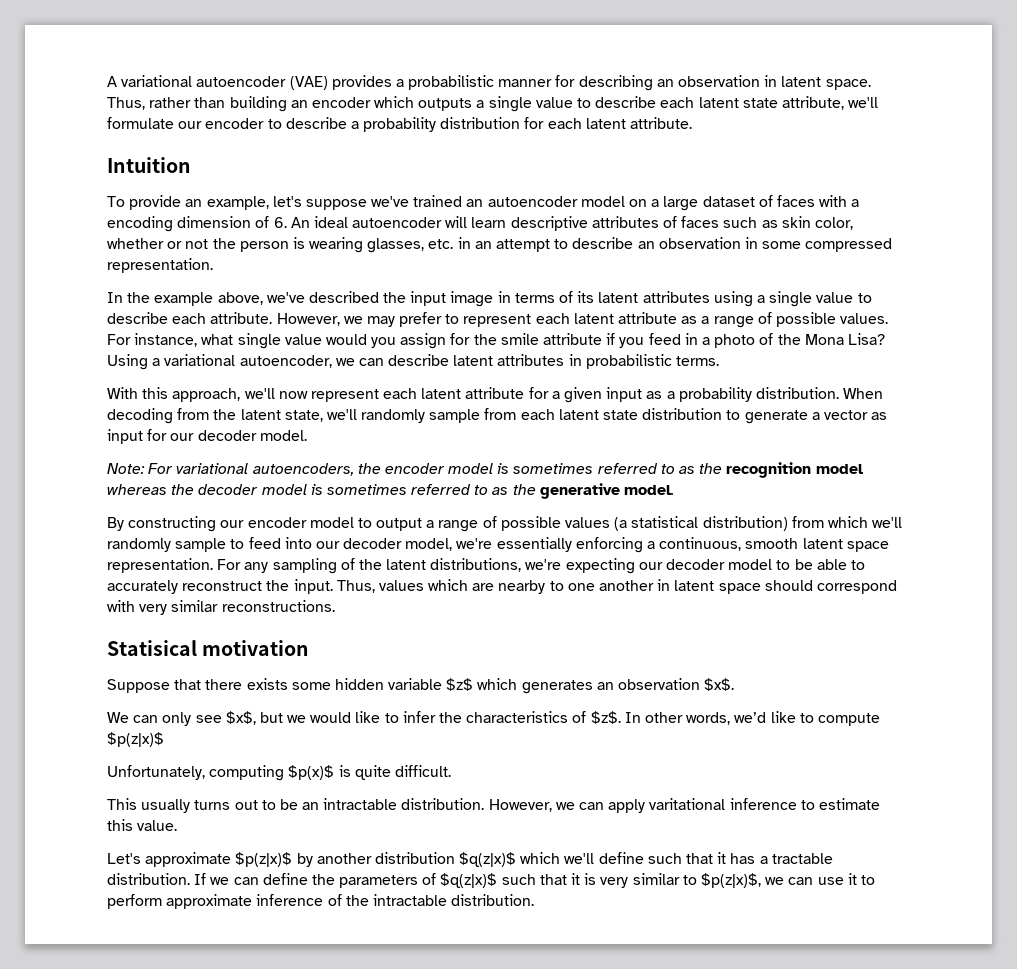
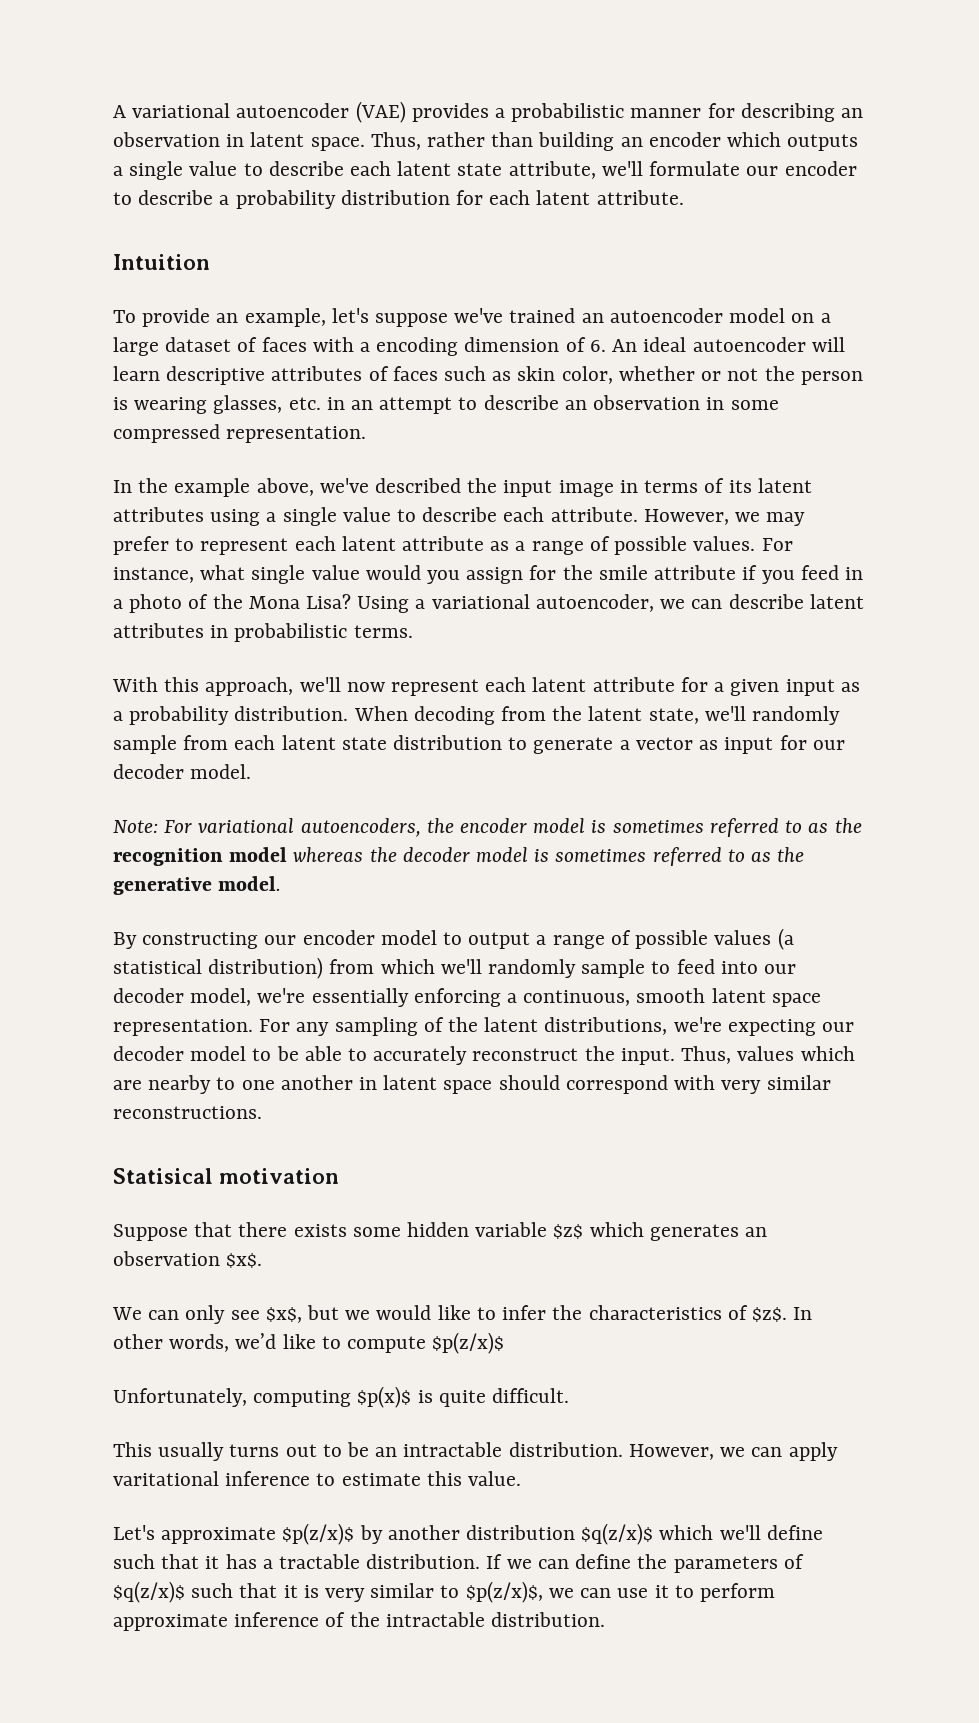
- In other words, we’d like to compute $p(z|x)$
+ In other words, we’d like to compute $p(z/x)$
- Let's approximate $p(z|x)$ by another distribution $q(z|x)$ which we'll define such that it has a tractable distribution.
+ Let's approximate $p(z/x)$ by another distribution $q(z/x)$ which we'll define such that it has a tractable distribution.
- If we can define the parameters of $q(z|x)$ such that it is very similar to $p(z|x)$, we can use it to perform approximate inference of the intractable distribution.
+ If we can define the parameters of $q(z/x)$ such that it is very similar to $p(z/x)$, we can use it to perform approximate inference of the intractable distribution.

